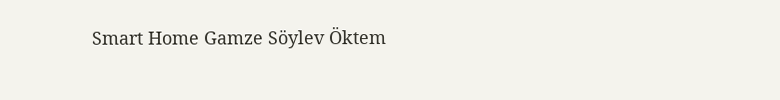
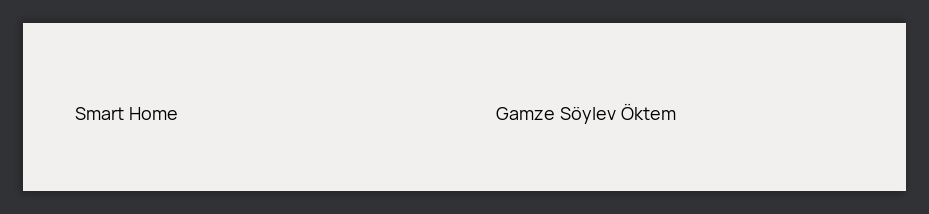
- Smart Home Gamze Söylev Öktem
+ Smart Home
+ Gamze Söylev Öktem

